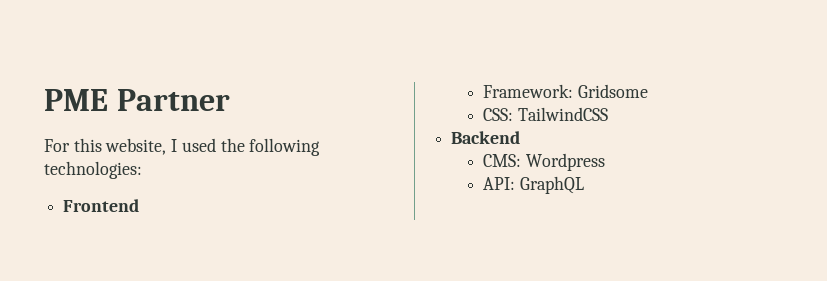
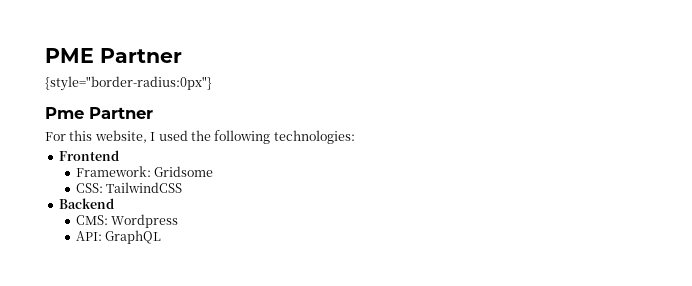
+ {style="border-radius:0px"}
+ Pme Partner

